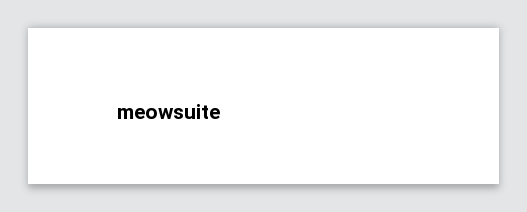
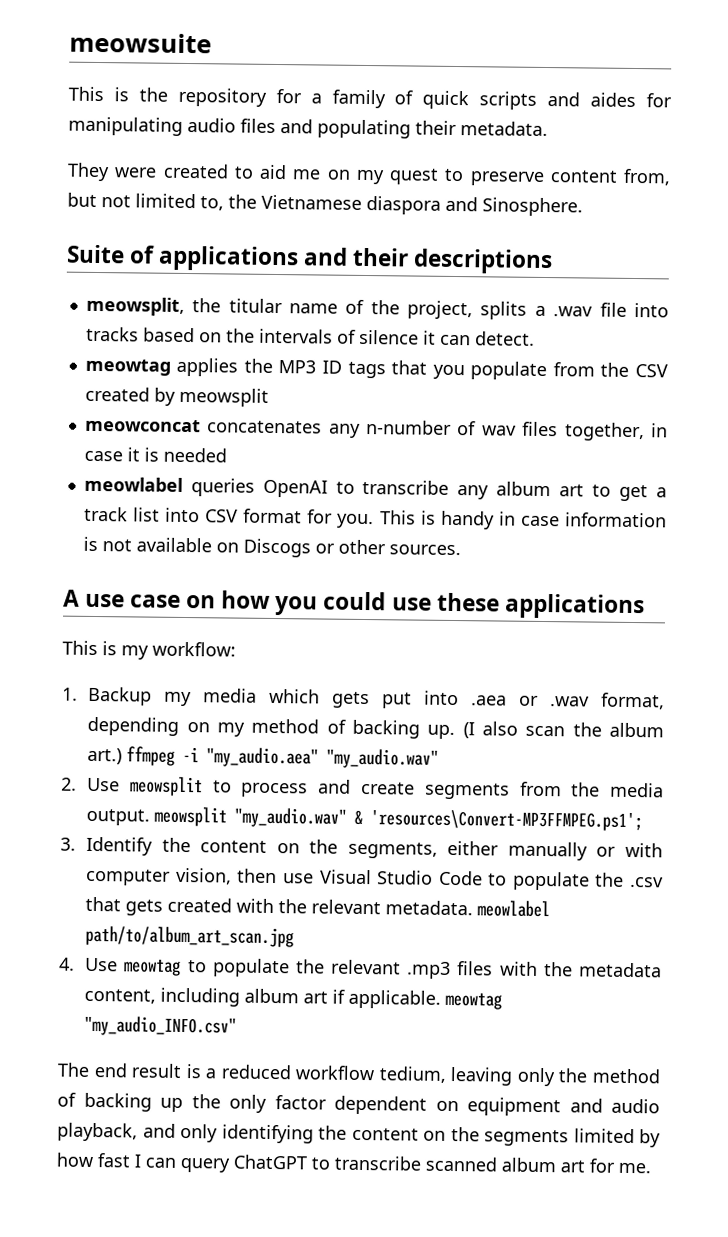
+ This is the repository for a family of quick scripts and aides for manipulating audio files and populating their metadata.
+ They were created to aid me on my quest to preserve content from, but not limited to, the Vietnamese diaspora and Sinosphere.
+ Suite of applications and their descriptions
+ meowsplit, the titular name of the project, splits a .wav file into tracks based on the intervals of silence it can detect.
+ meowtag applies the MP3 ID tags that you populate from the CSV created by meowsplit
+ meowconcat concatenates any n-number of wav files together, in case it is needed
+ meowlabel queries OpenAI to transcribe any album art to get a track list into CSV format for you. This is handy in case information is not available on Discogs or other sources.
+ A use case on how you could use these applications
+ This is my workflow:
+ 1. Backup my media which gets put into .aea or .wav format, depending on my method of backing up. (I also scan the album art.) ffmpeg -i "my_audio.aea" "my_audio.wav"
+ 2. Use meowsplit to process and create segments from the media output. meowsplit "my_audio.wav" & 'resources\Convert-MP3FFMPEG.ps1';
+ 3. Identify the content on the segments, either manually or with computer vision, then use Visual Studio Code to populate the .csv that gets created with the relevant metadata. meowlabel path/to/album_art_scan.jpg
+ 4. Use meowtag to populate the relevant .mp3 files with the metadata content, including album art if applicable. meowtag "my_audio_INFO.csv"
+ The end result is a reduced workflow tedium, leaving only the method of backing up the only factor dependent on equipment and audio playback, and only identifying the content on the segments limited by how fast I can query ChatGPT to transcribe scanned album art for me.

